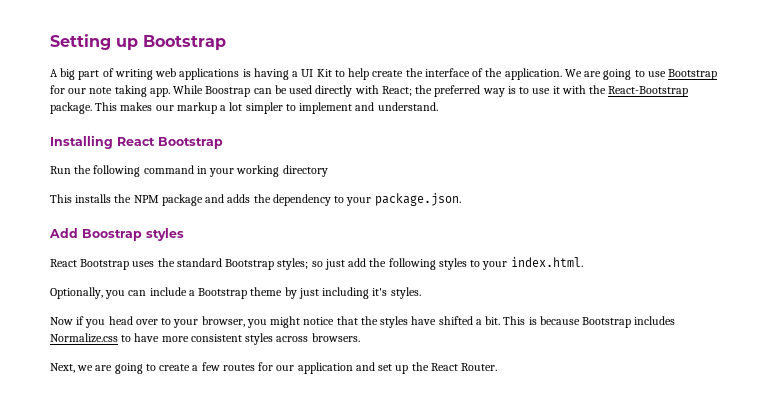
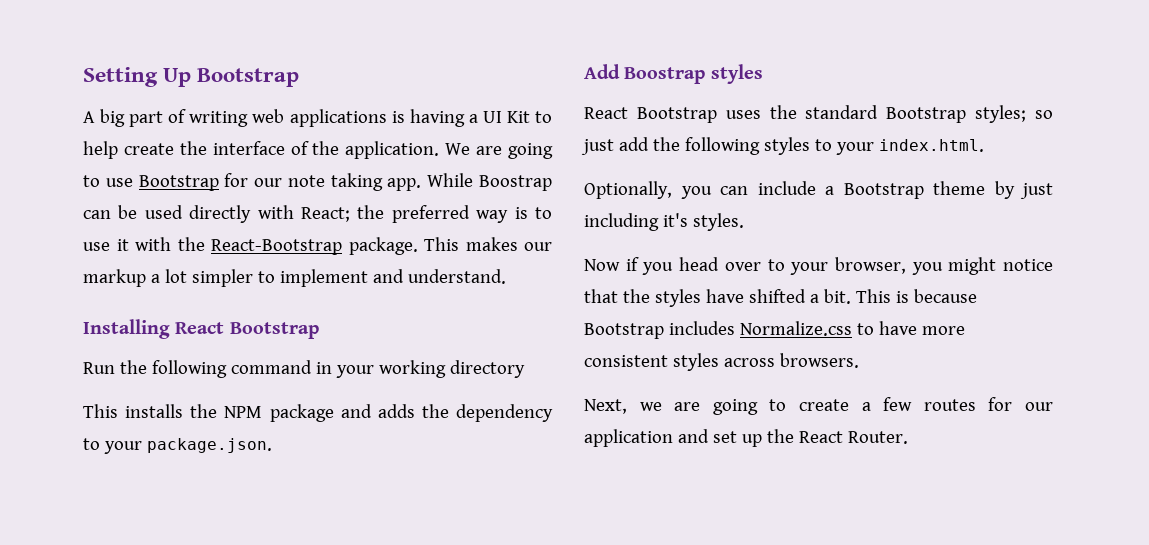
- Setting up Bootstrap
+ Setting Up Bootstrap

